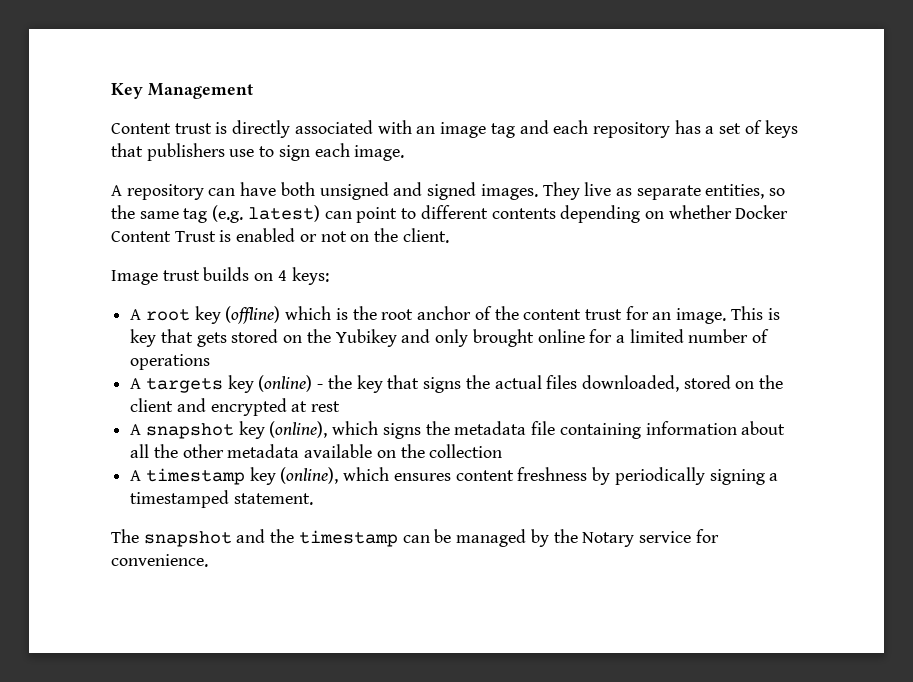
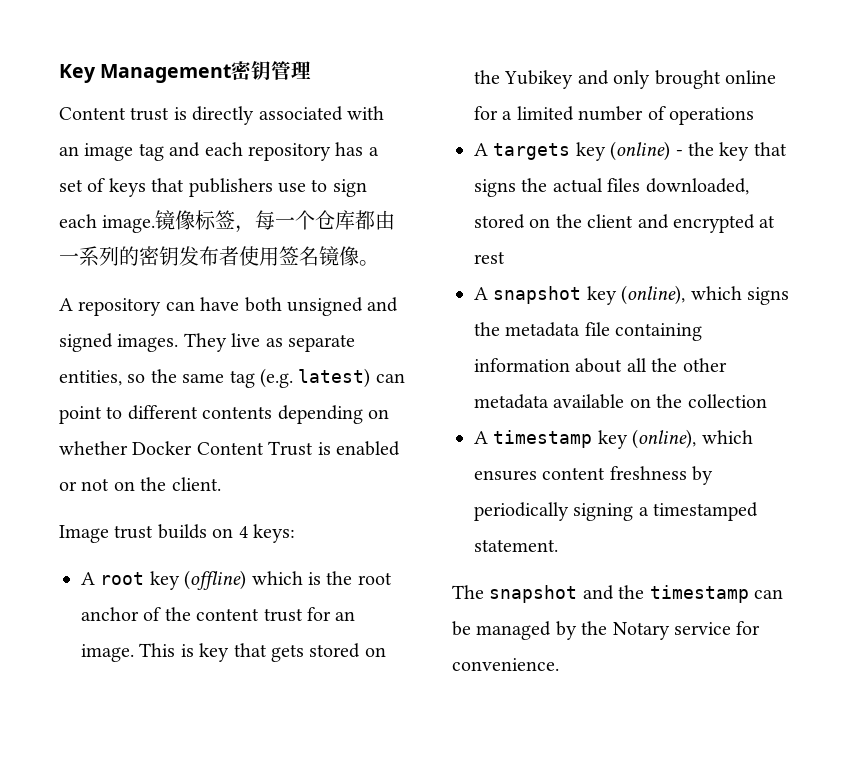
- Key Management
+ Key Management密钥管理
+ 镜像标签，每一个仓库都由一系列的密钥发布者使用签名镜像。

